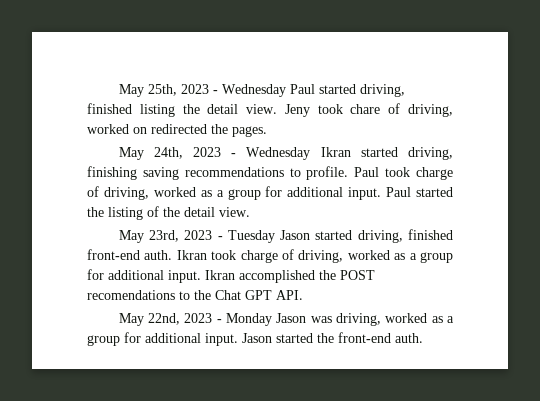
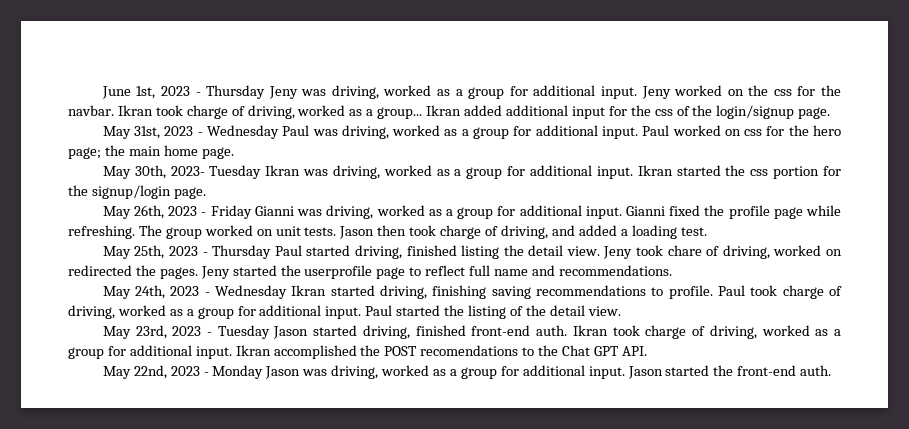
+ June 1st, 2023 - Thursday Jeny was driving, worked as a group for additional input. Jeny worked on the css for the navbar. Ikran took charge of driving, worked as a group... Ikran added additional input for the css of the login/signup page.
+ May 31st, 2023 - Wednesday Paul was driving, worked as a group for additional input. Paul worked on css for the hero page; the main home page.
+ May 30th, 2023- Tuesday Ikran was driving, worked as a group for additional input. Ikran started the css portion for the signup/login page.
+ May 26th, 2023 - Friday Gianni was driving, worked as a group for additional input. Gianni fixed the profile page while refreshing. The group worked on unit tests. Jason then took charge of driving, and added a loading test.
- May 25th, 2023 - Wednesday Paul started driving, finished listing the detail view.
+ May 25th, 2023 - Thursday Paul started driving, finished listing the detail view.
+ Jeny started the userprofile page to reflect full name and recommendations.

